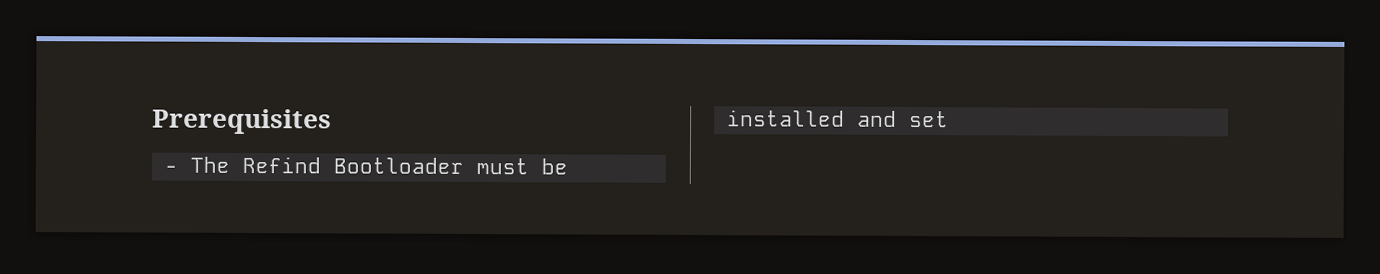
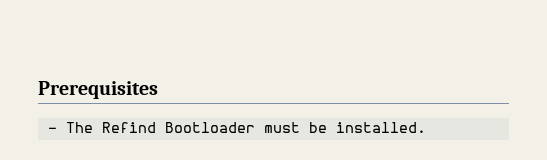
- - The Refind Bootloader must be installed and set
+ - The Refind Bootloader must be installed.

